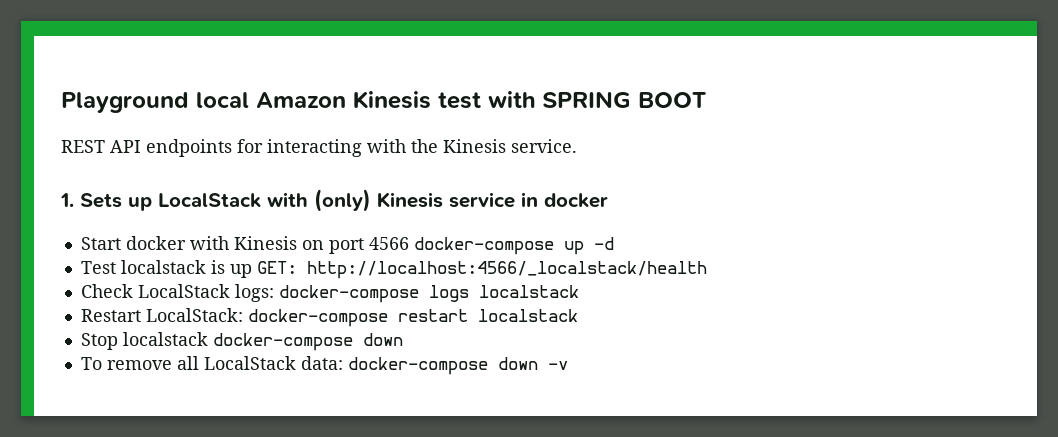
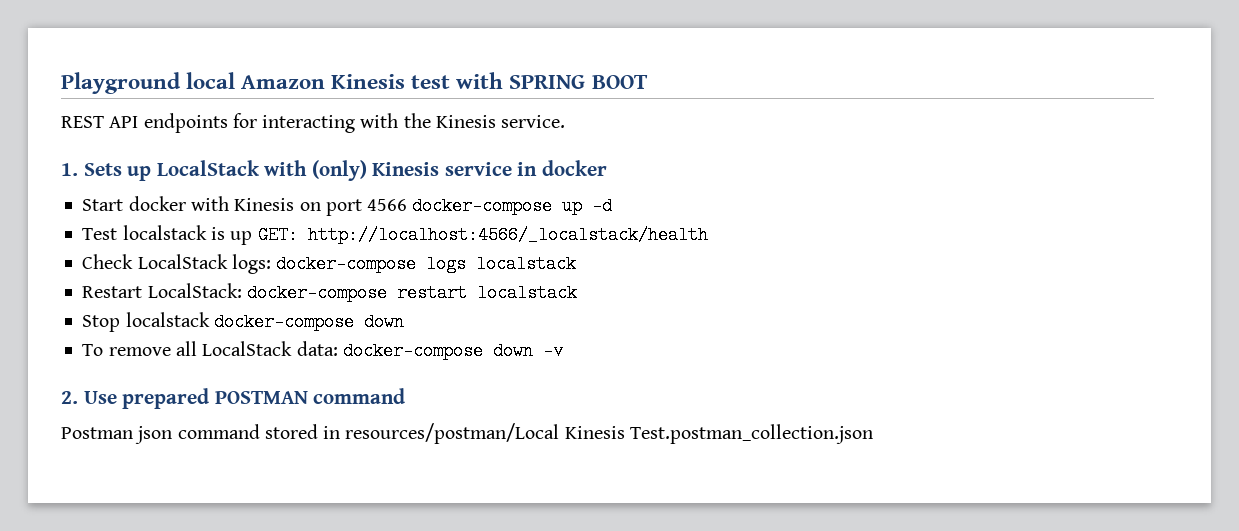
+ 2. Use prepared POSTMAN command
+ Postman json command stored in resources/postman/Local Kinesis Test.postman_collection.json

